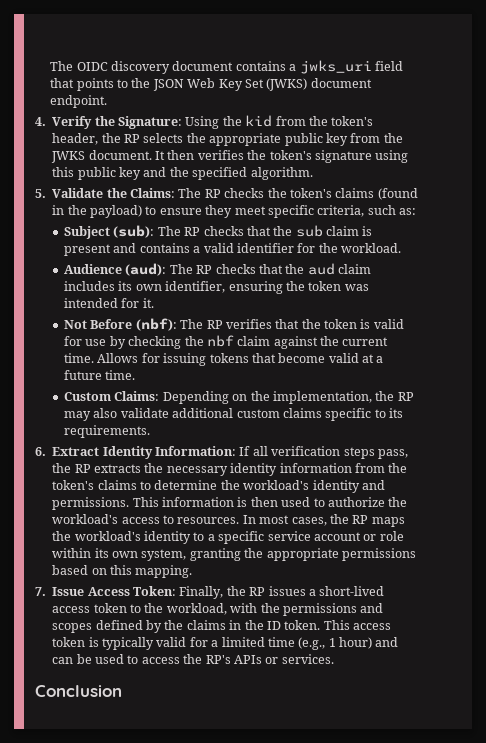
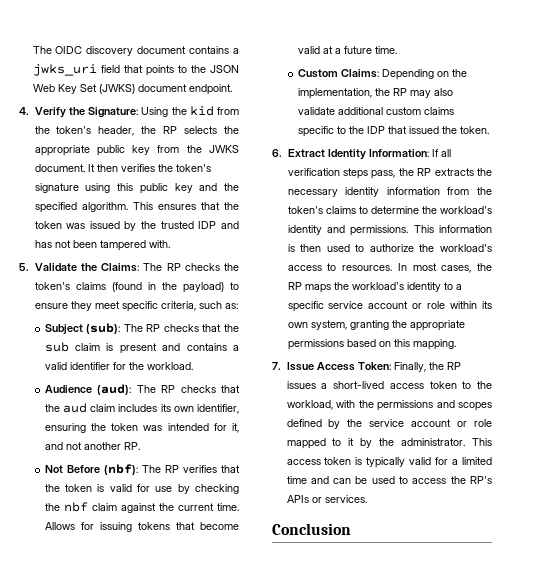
+ This ensures that the token was issued by the trusted IDP and has not been tampered with.
- Audience (aud): The RP checks that the aud claim includes its own identifier, ensuring the token was intended for it.
+ Audience (aud): The RP checks that the aud claim includes its own identifier, ensuring the token was intended for it, and not another RP.
- Custom Claims: Depending on the implementation, the RP may also validate additional custom claims specific to its requirements.
+ Custom Claims: Depending on the implementation, the RP may also validate additional custom claims specific to the IDP that issued the token.
- 7. Issue Access Token: Finally, the RP issues a short-lived access token to the workload, with the permissions and scopes defined by the claims in the ID token.
+ 7. Issue Access Token: Finally, the RP issues a short-lived access token to the workload, with the permissions and scopes defined by the service account or role mapped to it by the administrator.
- This access token is typically valid for a limited time (e.g., 1 hour) and can be used to access the RP's APIs or services.
+ This access token is typically valid for a limited time and can be used to access the RP's APIs or services.

